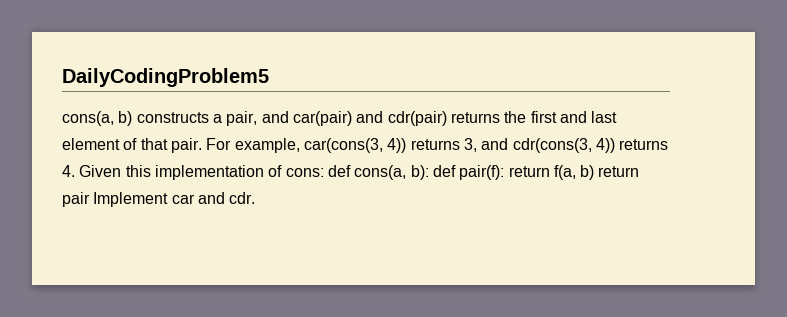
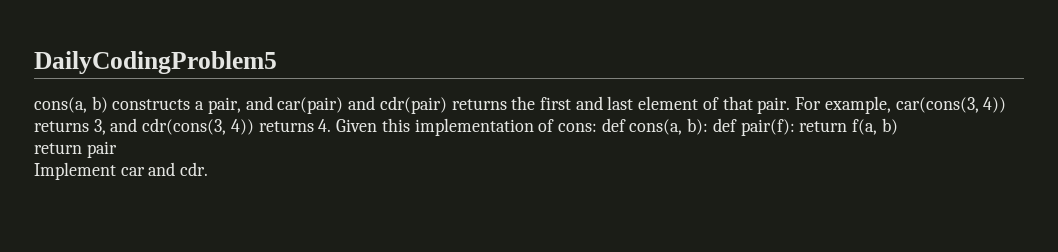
- For example, car(cons(3, 4)) returns 3, and cdr(cons(3, 4)) returns 4. Given this implementation of cons: def cons(a, b): def pair(f): return f(a, b) return pair Implement car and cdr.
+ For example, car(cons(3, 4)) returns 3, and cdr(cons(3, 4)) returns 4. Given this implementation of cons: def cons(a, b): def pair(f): return f(a, b)
+ return pair
+ Implement car and cdr.

